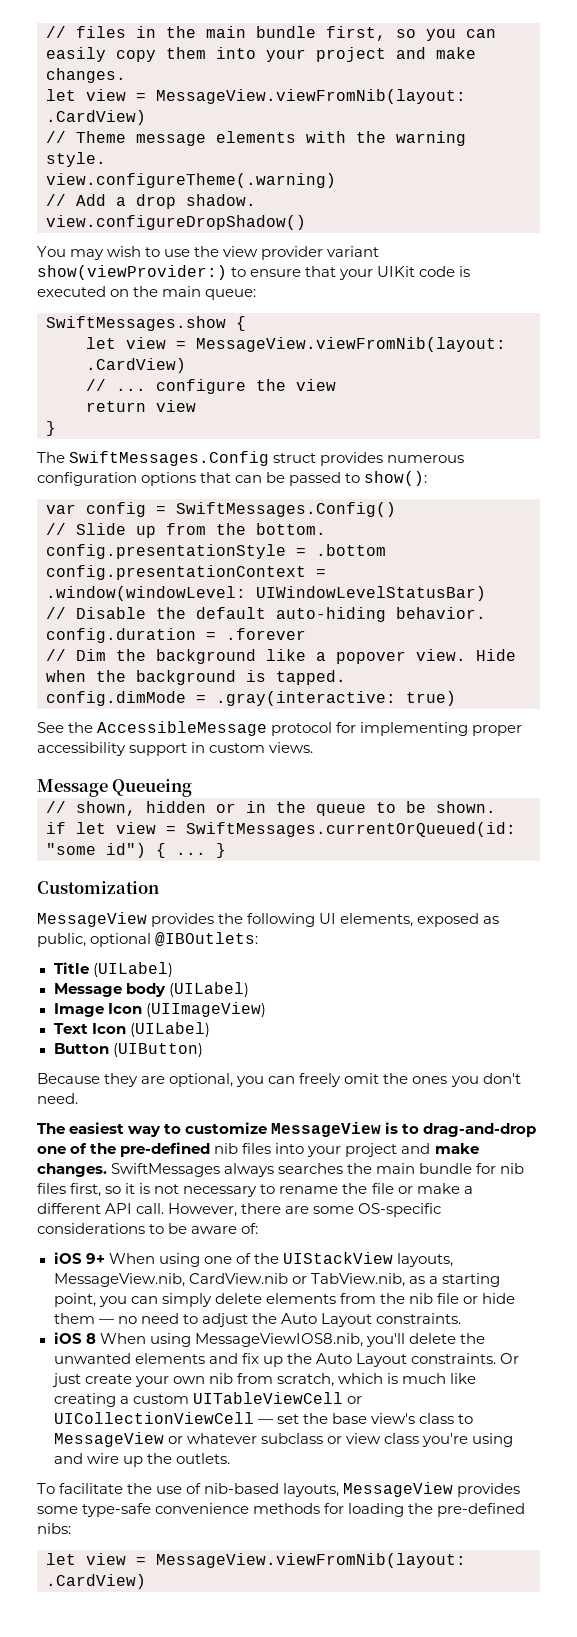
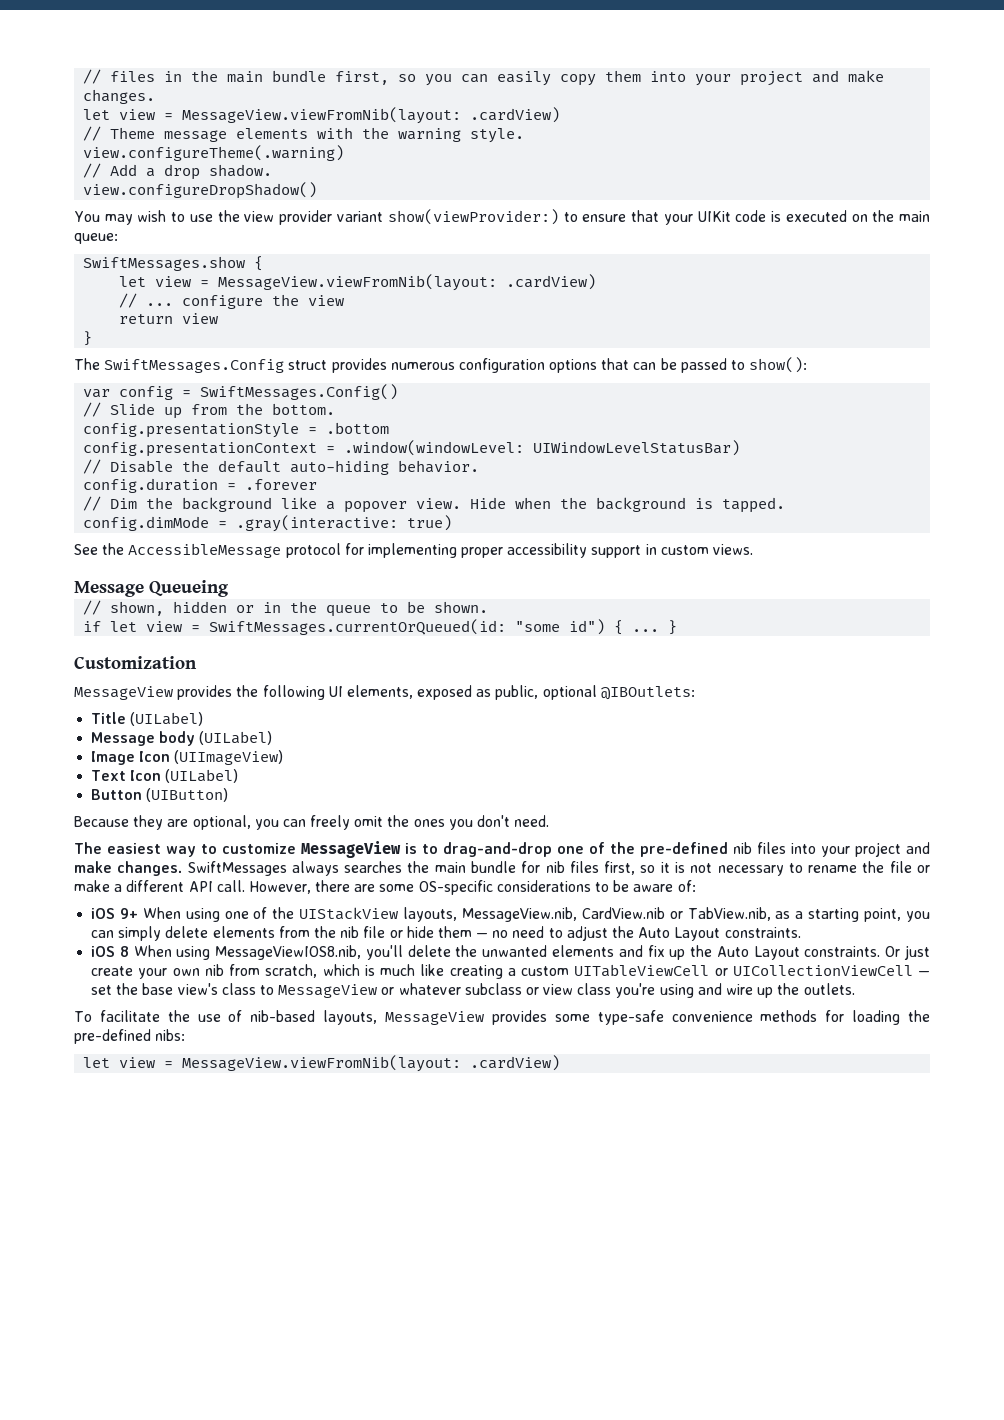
  // files in the main bundle first, so you can easily copy them into your project and make changes.
- let view = MessageView.viewFromNib(layout: .CardView)
+ let view = MessageView.viewFromNib(layout: .cardView)
  SwiftMessages.show {
- let view = MessageView.viewFromNib(layout: .CardView)
+ let view = MessageView.viewFromNib(layout: .cardView)
  To facilitate the use of nib-based layouts, MessageView provides some type-safe convenience methods for loading the pre-defined nibs:
- let view = MessageView.viewFromNib(layout: .CardView)
+ let view = MessageView.viewFromNib(layout: .cardView)

